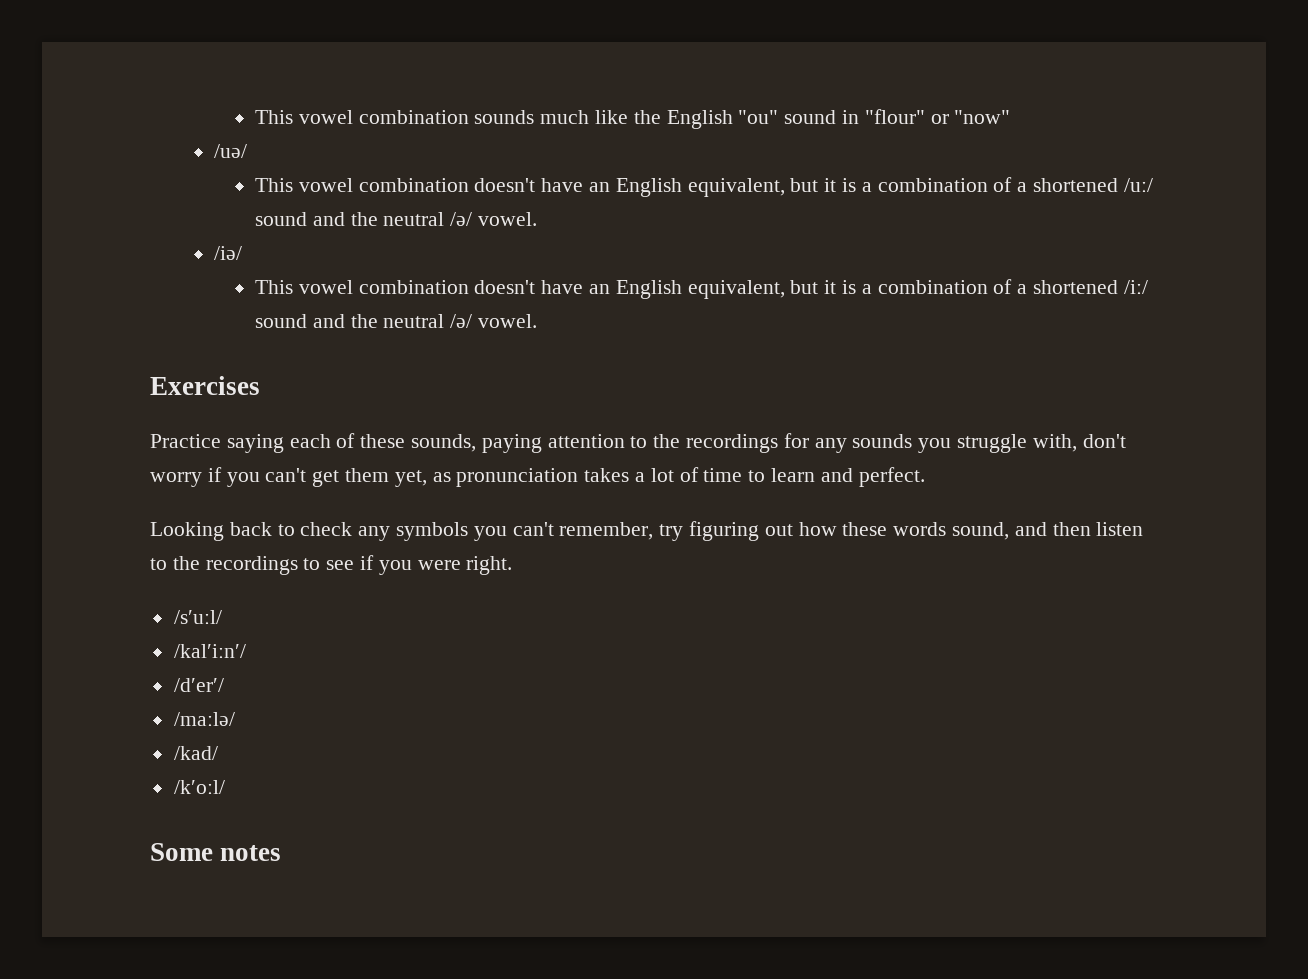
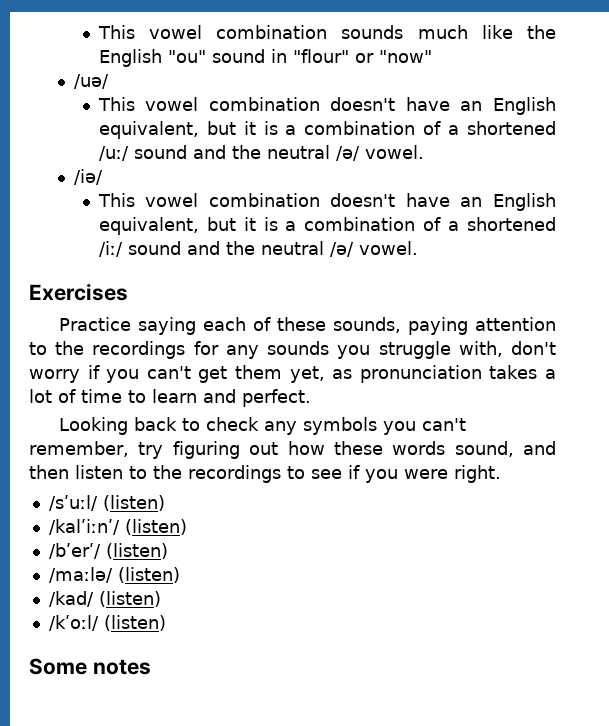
- /sʹuːl/
+ /sʹuːl/ (listen)
- /kalʹiːnʹ/
- /dʹerʹ/
+ /kalʹiːnʹ/ (listen)
+ /bʹerʹ/ (listen)
- /maːlə/
+ /maːlə/ (listen)
- /kad/
+ /kad/ (listen)
- /kʹoːl/
+ /kʹoːl/ (listen)

